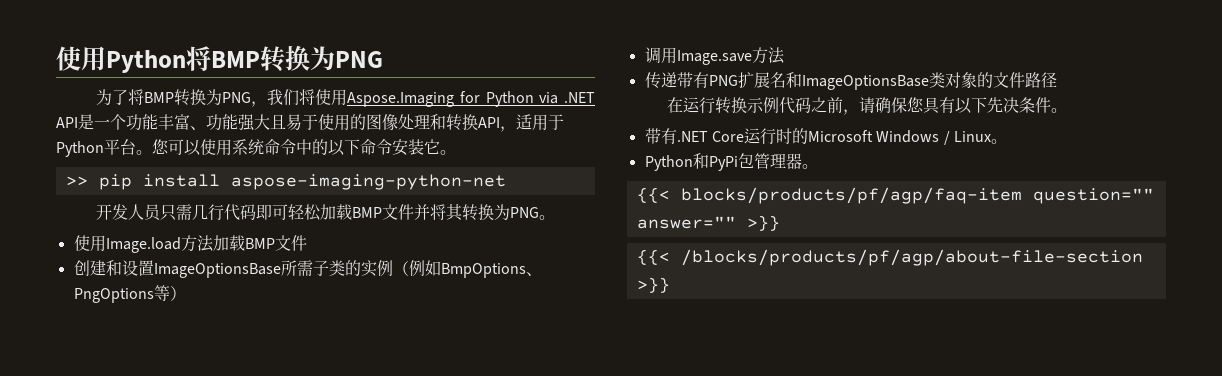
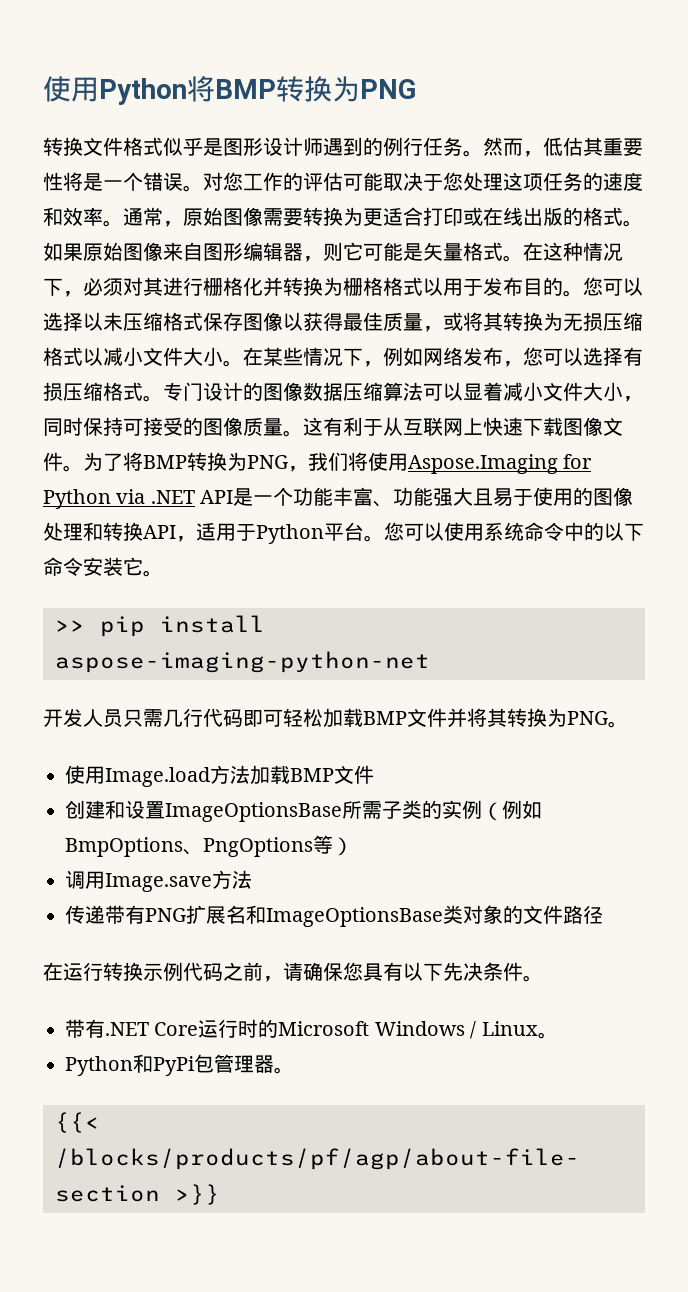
+ 转换文件格式似乎是图形设计师遇到的例行任务。然而，低估其重要性将是一个错误。对您工作的评估可能取决于您处理这项任务的速度和效率。通常，原始图像需要转换为更适合打印或在线出版的格式。如果原始图像来自图形编辑器，则它可能是矢量格式。在这种情况下，必须对其进行栅格化并转换为栅格格式以用于发布目的。您可以选择以未压缩格式保存图像以获得最佳质量，或将其转换为无损压缩格式以减小文件大小。在某些情况下，例如网络发布，您可以选择有损压缩格式。专门设计的图像数据压缩算法可以显着减小文件大小，同时保持可接受的图像质量。这有利于从互联网上快速下载图像文件。
- {{< blocks/products/pf/agp/faq-item question="" answer="" >}}

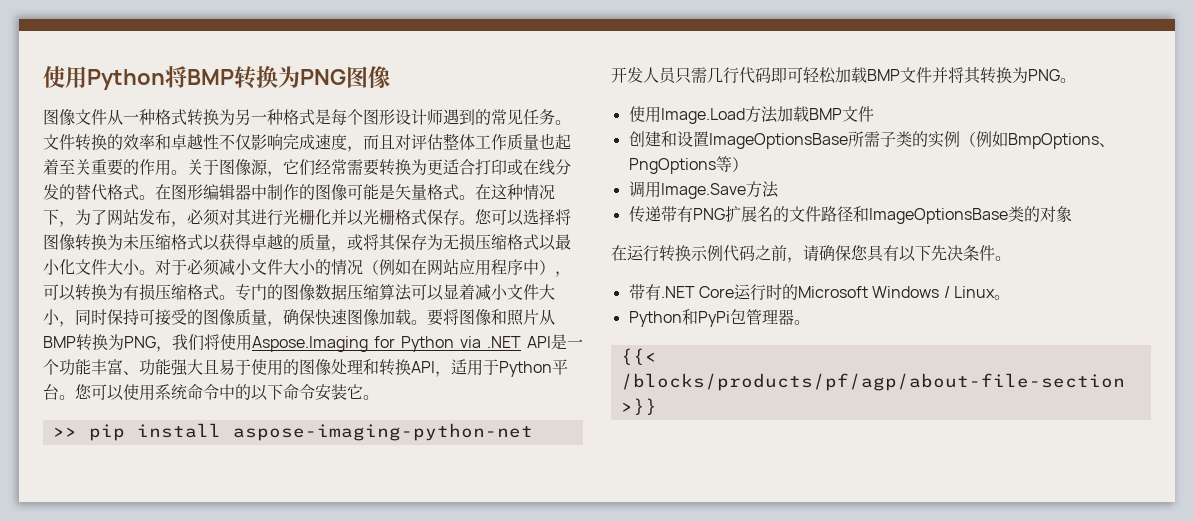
- 使用Python将BMP转换为PNG
- 转换文件格式似乎是图形设计师遇到的例行任务。然而，低估其重要性将是一个错误。对您工作的评估可能取决于您处理这项任务的速度和效率。通常，原始图像需要转换为更适合打印或在线出版的格式。如果原始图像来自图形编辑器，则它可能是矢量格式。
+ 使用Python将BMP转换为PNG图像
+ 图像文件从一种格式转换为另一种格式是每个图形设计师遇到的常见任务。文件转换的效率和卓越性不仅影响完成速度，而且对评估整体工作质量也起着至关重要的作用。关于图像源，它们经常需要转换为更适合打印或在线分发的替代格式。在图形编辑器中制作的图像可能是矢量格式。
- 在这种情况下，必须对其进行栅格化并转换为栅格格式以用于发布目的。您可以选择以未压缩格式保存图像以获得最佳质量，或将其转换为无损压缩格式以减小文件大小。在某些情况下，例如网络发布，您可以选择有损压缩格式。
+ 在这种情况下，为了网站发布，必须对其进行光栅化并以光栅格式保存。您可以选择将图像转换为未压缩格式以获得卓越的质量，或将其保存为无损压缩格式以最小化文件大小。对于必须减小文件大小的情况（例如在网站应用程序中），可以转换为有损压缩格式。
- 专门设计的图像数据压缩算法可以显着减小文件大小，同时保持可接受的图像质量。这有利于从互联网上快速下载图像文件。为了将BMP转换为PNG，我们将使用Aspose.Imaging for Python via .NET API是一个功能丰富、功能强大且易于使用的图像处理和转换API，适用于Python平台。
+ 专门的图像数据压缩算法可以显着减小文件大小，同时保持可接受的图像质量，确保快速图像加载。要将图像和照片从BMP转换为PNG，我们将使用Aspose.Imaging for Python via .NET API是一个功能丰富、功能强大且易于使用的图像处理和转换API，适用于Python平台。
- 使用Image.load方法加载BMP文件
+ 使用Image.Load方法加载BMP文件
- 调用Image.save方法
+ 调用Image.Save方法
- 传递带有PNG扩展名和ImageOptionsBase类对象的文件路径
+ 传递带有PNG扩展名的文件路径和ImageOptionsBase类的对象

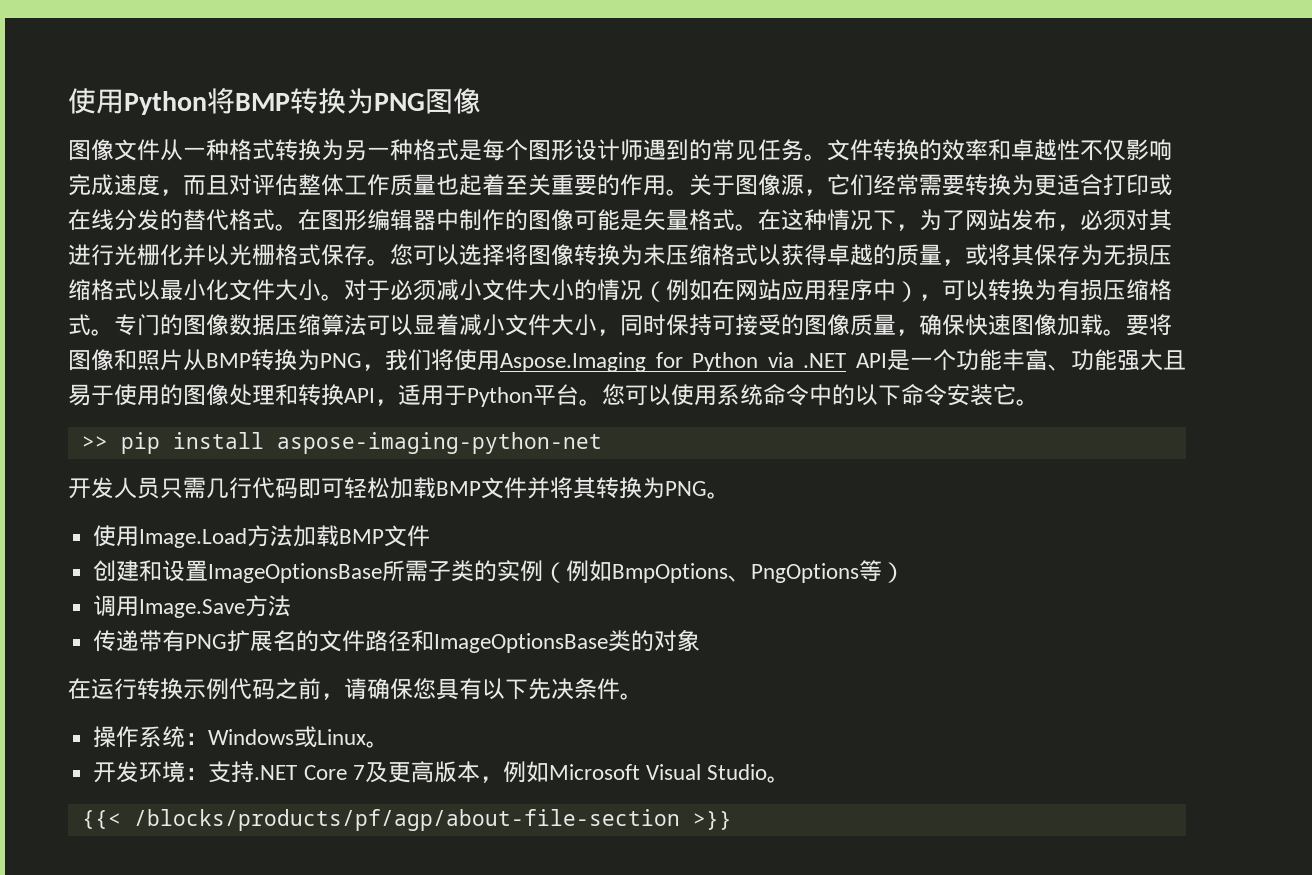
- 带有.NET Core运行时的Microsoft Windows / Linux。
- Python和PyPi包管理器。
+ 操作系统：Windows或Linux。
+ 开发环境：支持.NET Core 7及更高版本，例如Microsoft Visual Studio。

